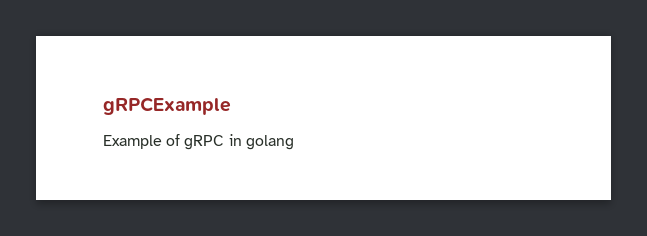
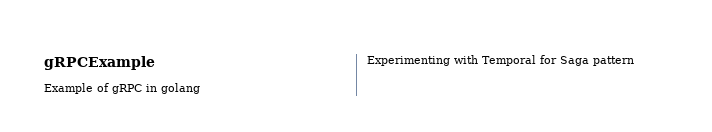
+ Experimenting with Temporal for Saga pattern

